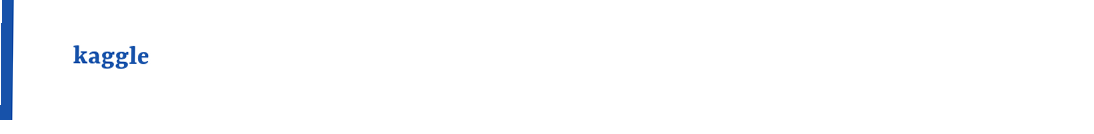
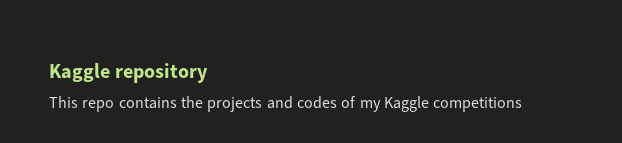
- kaggle
+ Kaggle repository
+ This repo contains the projects and codes of my Kaggle competitions

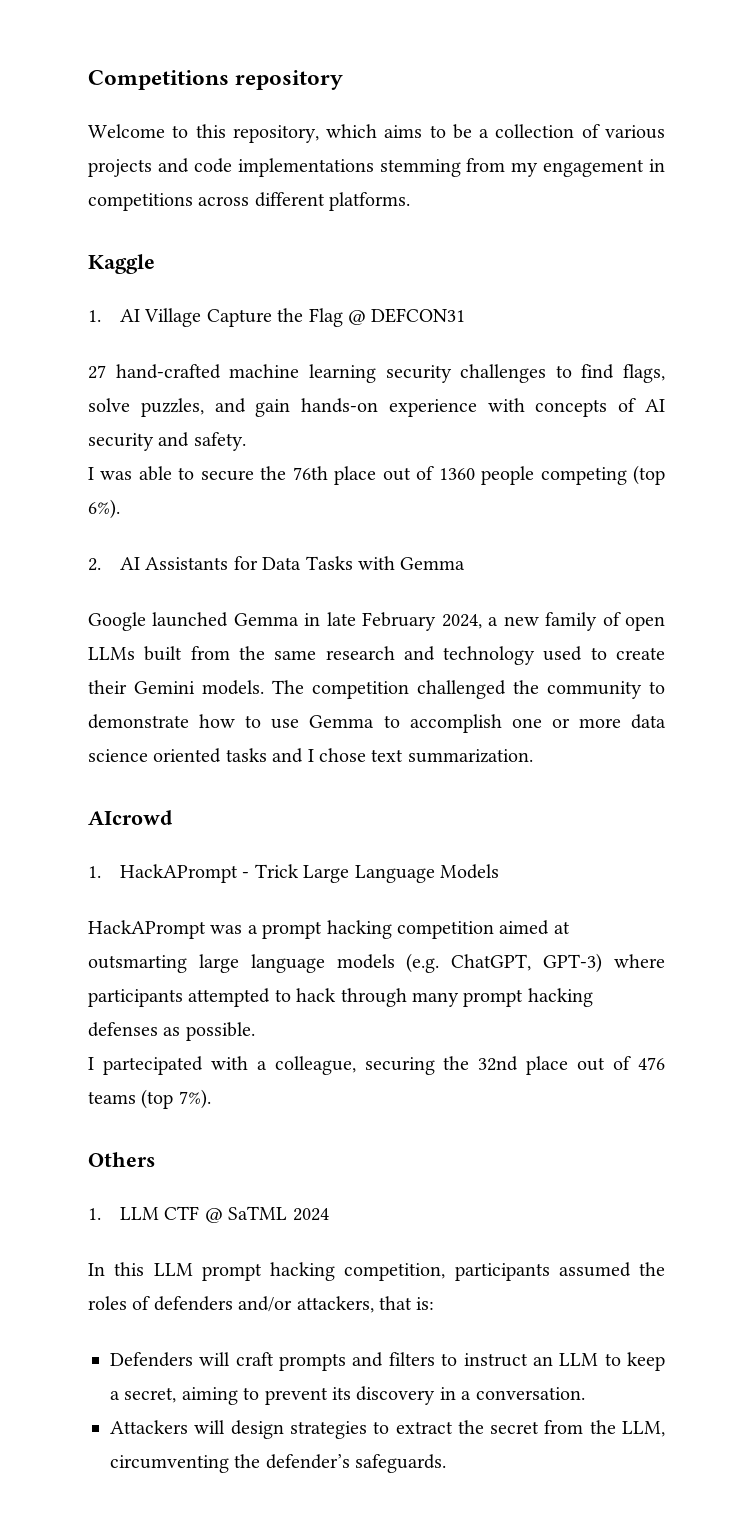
- Kaggle repository
+ Competitions repository
- This repo contains the projects and codes of my Kaggle competitions
+ Welcome to this repository, which aims to be a collection of various projects and code implementations stemming from my engagement in competitions across different platforms.
+ Kaggle
+ 1. AI Village Capture the Flag @ DEFCON31
+ 27 hand-crafted machine learning security challenges to find flags, solve puzzles, and gain hands-on experience with concepts of AI security and safety.
+ I was able to secure the 76th place out of 1360 people competing (top 6%).
+ 2. AI Assistants for Data Tasks with Gemma
+ Google launched Gemma in late February 2024, a new family of open LLMs built from the same research and technology used to create their Gemini models. The competition challenged the community to demonstrate how to use Gemma to accomplish one or more data science oriented tasks and I chose text summarization.
+ AIcrowd
+ 1. HackAPrompt - Trick Large Language Models
+ HackAPrompt was a prompt hacking competition aimed at outsmarting large language models (e.g. ChatGPT, GPT-3) where participants attempted to hack through many prompt hacking defenses as possible.
+ I partecipated with a colleague, securing the 32nd place out of 476 teams (top 7%).
+ Others
+ 1. LLM CTF @ SaTML 2024
+ In this LLM prompt hacking competition, participants assumed the roles of defenders and/or attackers, that is:
+ Defenders will craft prompts and filters to instruct an LLM to keep a secret, aiming to prevent its discovery in a conversation.
+ Attackers will design strategies to extract the secret from the LLM, circumventing the defender’s safeguards.

